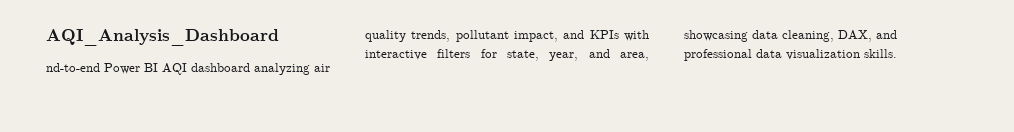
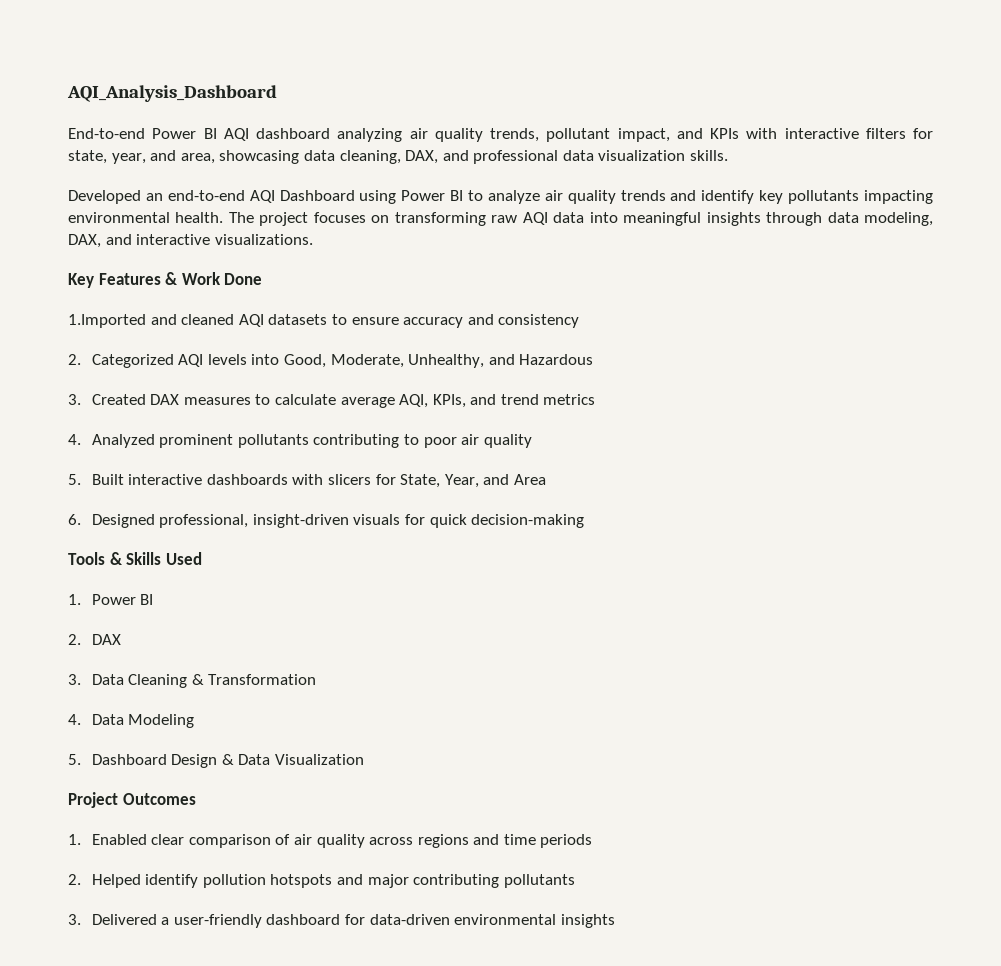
- nd-to-end Power BI AQI dashboard analyzing air quality trends, pollutant impact, and KPIs with interactive filters for state, year, and area, showcasing data cleaning, DAX, and professional data visualization skills.
+ End-to-end Power BI AQI dashboard analyzing air quality trends, pollutant impact, and KPIs with interactive filters for state, year, and area, showcasing data cleaning, DAX, and professional data visualization skills.
+ Developed an end-to-end AQI Dashboard using Power BI to analyze air quality trends and identify key pollutants impacting environmental health. The project focuses on transforming raw AQI data into meaningful insights through data modeling, DAX, and interactive visualizations.
+ Key Features & Work Done
+ 1.Imported and cleaned AQI datasets to ensure accuracy and consistency
+ 2. Categorized AQI levels into Good, Moderate, Unhealthy, and Hazardous
+ 3. Created DAX measures to calculate average AQI, KPIs, and trend metrics
+ 4. Analyzed prominent pollutants contributing to poor air quality
+ 5. Built interactive dashboards with slicers for State, Year, and Area
+ 6. Designed professional, insight-driven visuals for quick decision-making
+ Tools & Skills Used
+ 1. Power BI
+ 2. DAX
+ 3. Data Cleaning & Transformation
+ 4. Data Modeling
+ 5. Dashboard Design & Data Visualization
+ Project Outcomes
+ 1. Enabled clear comparison of air quality across regions and time periods
+ 2. Helped identify pollution hotspots and major contributing pollutants
+ 3. Delivered a user-friendly dashboard for data-driven environmental insights

